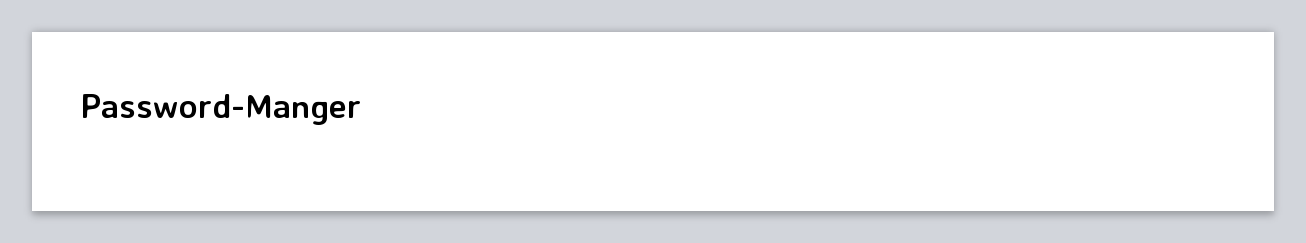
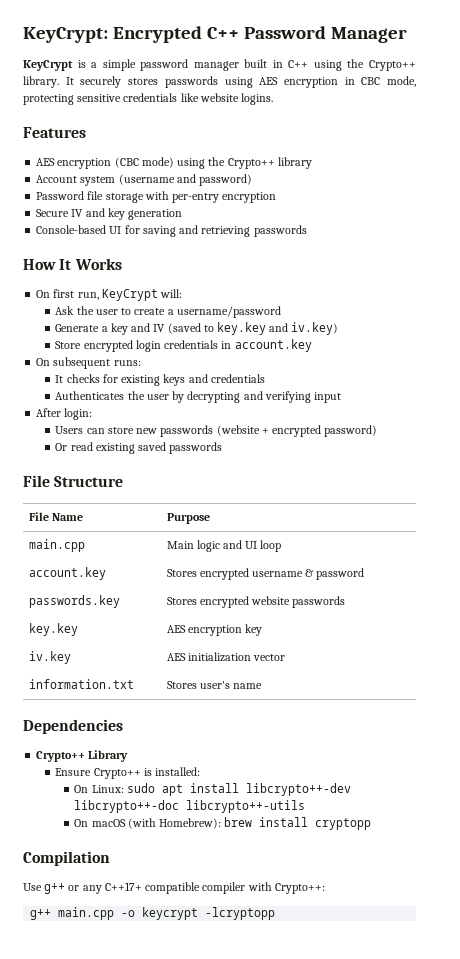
- Password-Manger
+ KeyCrypt: Encrypted C++ Password Manager
+ KeyCrypt is a simple password manager built in C++ using the Crypto++ library. It securely stores passwords using AES encryption in CBC mode, protecting sensitive credentials like website logins.
+ Features
+ AES encryption (CBC mode) using the Crypto++ library
+ Account system (username and password)
+ Password file storage with per-entry encryption
+ Secure IV and key generation
+ Console-based UI for saving and retrieving passwords
+ How It Works
+ On first run, KeyCrypt will:
+ Ask the user to create a username/password
+ Generate a key and IV (saved to key.key and iv.key)
+ Store encrypted login credentials in account.key
+ On subsequent runs:
+ It checks for existing keys and credentials
+ Authenticates the user by decrypting and verifying input
+ After login:
+ Users can store new passwords (website + encrypted password)
+ Or read existing saved passwords
+ File Structure
+ File Name | Purpose
+ main.cpp | Main logic and UI loop
+ account.key | Stores encrypted username & password
+ passwords.key | Stores encrypted website passwords
+ key.key | AES encryption key
+ iv.key | AES initialization vector
+ information.txt | Stores user's name
+ Dependencies
+ Crypto++ Library
+ Ensure Crypto++ is installed:
+ On Linux: sudo apt install libcrypto++-dev libcrypto++-doc libcrypto++-utils
+ On macOS (with Homebrew): brew install cryptopp
+ Compilation
+ Use g++ or any C++17+ compatible compiler with Crypto++:
+ g++ main.cpp -o keycrypt -lcryptopp

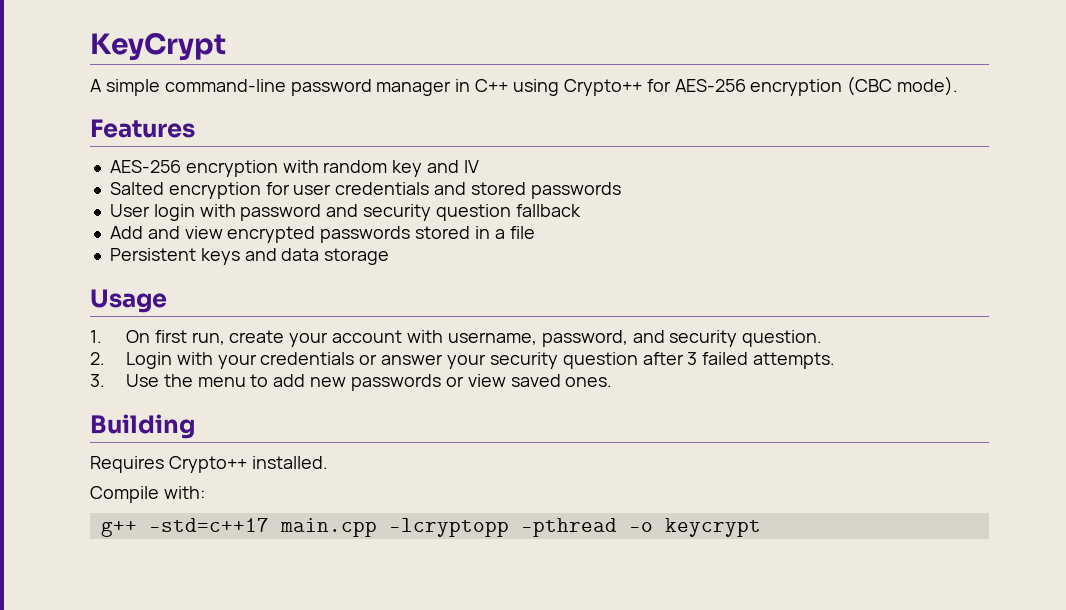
- KeyCrypt: Encrypted C++ Password Manager
- KeyCrypt is a simple password manager built in C++ using the Crypto++ library. It securely stores passwords using AES encryption in CBC mode, protecting sensitive credentials like website logins.
+ KeyCrypt
+ A simple command-line password manager in C++ using Crypto++ for AES-256 encryption (CBC mode).
  Features
- AES encryption (CBC mode) using the Crypto++ library
- Account system (username and password)
- Password file storage with per-entry encryption
- Secure IV and key generation
- Console-based UI for saving and retrieving passwords
- How It Works
- On first run, KeyCrypt will:
- Ask the user to create a username/password
- Generate a key and IV (saved to key.key and iv.key)
- Store encrypted login credentials in account.key
- On subsequent runs:
- It checks for existing keys and credentials
- Authenticates the user by decrypting and verifying input
- After login:
- Users can store new passwords (website + encrypted password)
- Or read existing saved passwords
- File Structure
- File Name | Purpose
- main.cpp | Main logic and UI loop
- account.key | Stores encrypted username & password
- passwords.key | Stores encrypted website passwords
- key.key | AES encryption key
- iv.key | AES initialization vector
- information.txt | Stores user's name
- Dependencies
- Crypto++ Library
- Ensure Crypto++ is installed:
- On Linux: sudo apt install libcrypto++-dev libcrypto++-doc libcrypto++-utils
- On macOS (with Homebrew): brew install cryptopp
- Compilation
- Use g++ or any C++17+ compatible compiler with Crypto++:
- g++ main.cpp -o keycrypt -lcryptopp
+ AES-256 encryption with random key and IV
+ Salted encryption for user credentials and stored passwords
+ User login with password and security question fallback
+ Add and view encrypted passwords stored in a file
+ Persistent keys and data storage
+ Usage
+ 1. On first run, create your account with username, password, and security question.
+ 2. Login with your credentials or answer your security question after 3 failed attempts.
+ 3. Use the menu to add new passwords or view saved ones.
+ Building
+ Requires Crypto++ installed.
+ Compile with:
+ g++ -std=c++17 main.cpp -lcryptopp -pthread -o keycrypt

